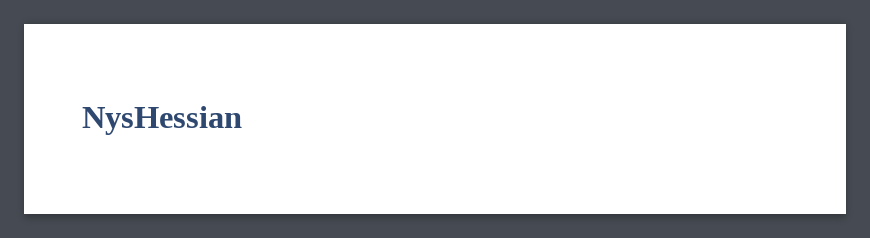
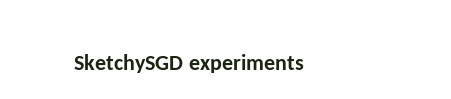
- NysHessian
+ SketchySGD experiments

